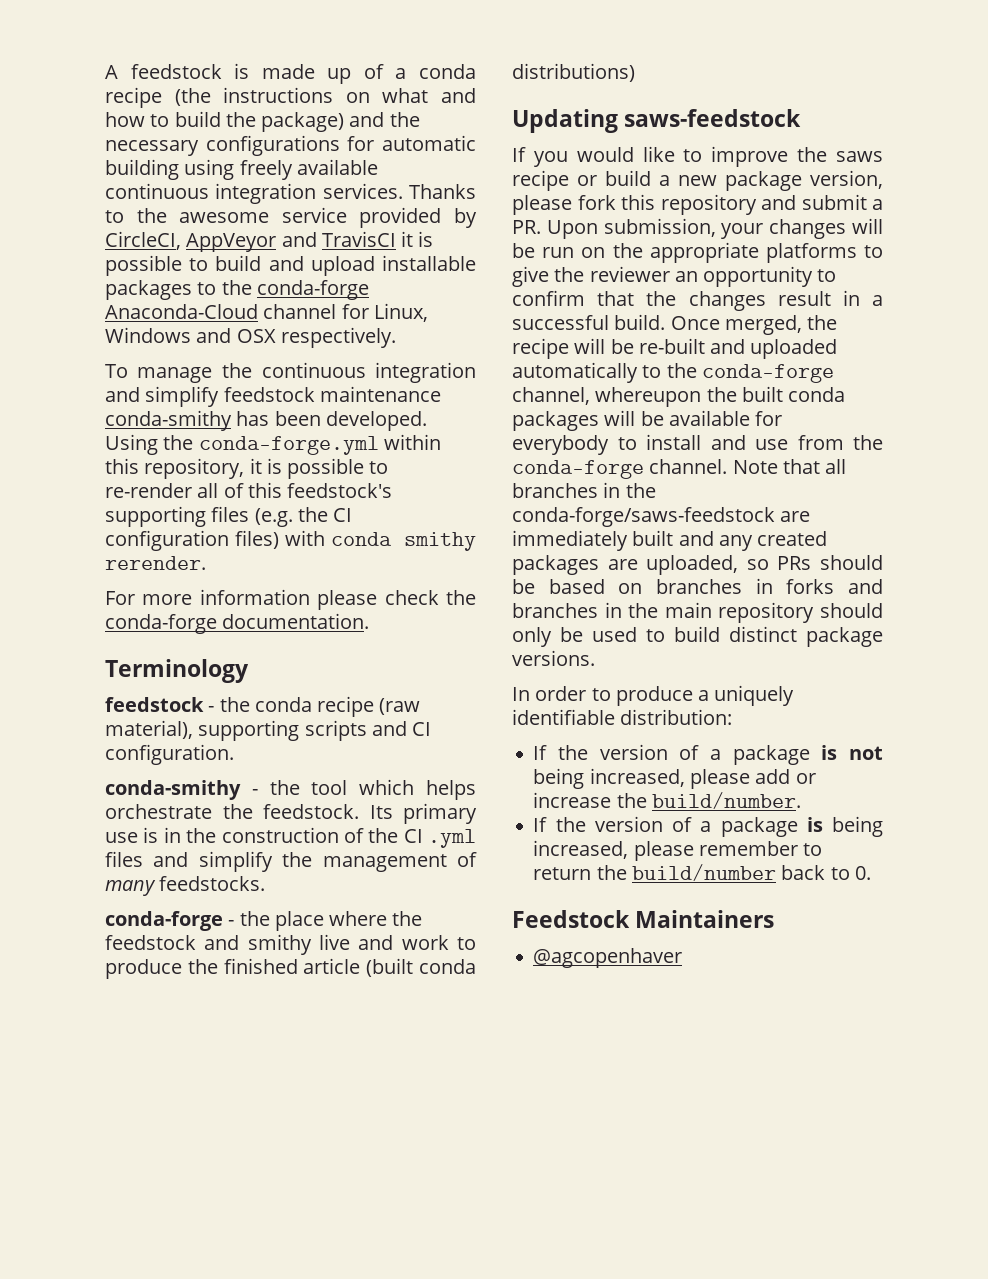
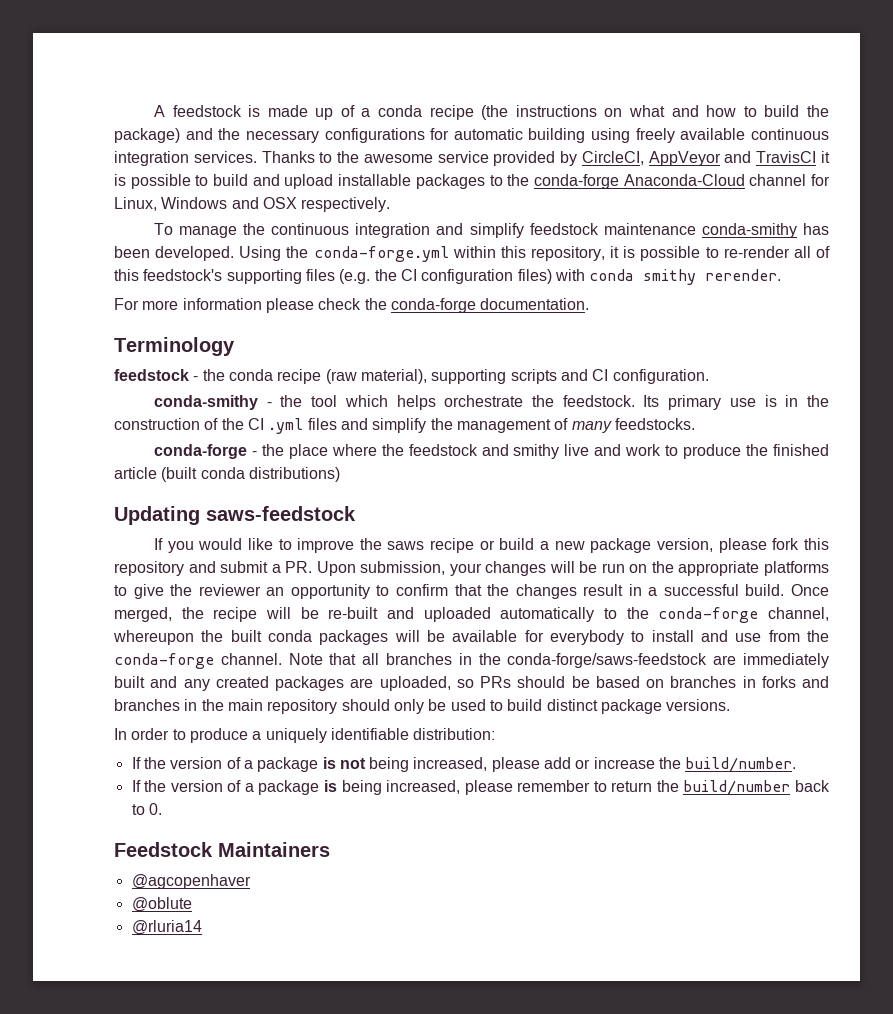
+ @oblute
+ @rluria14

